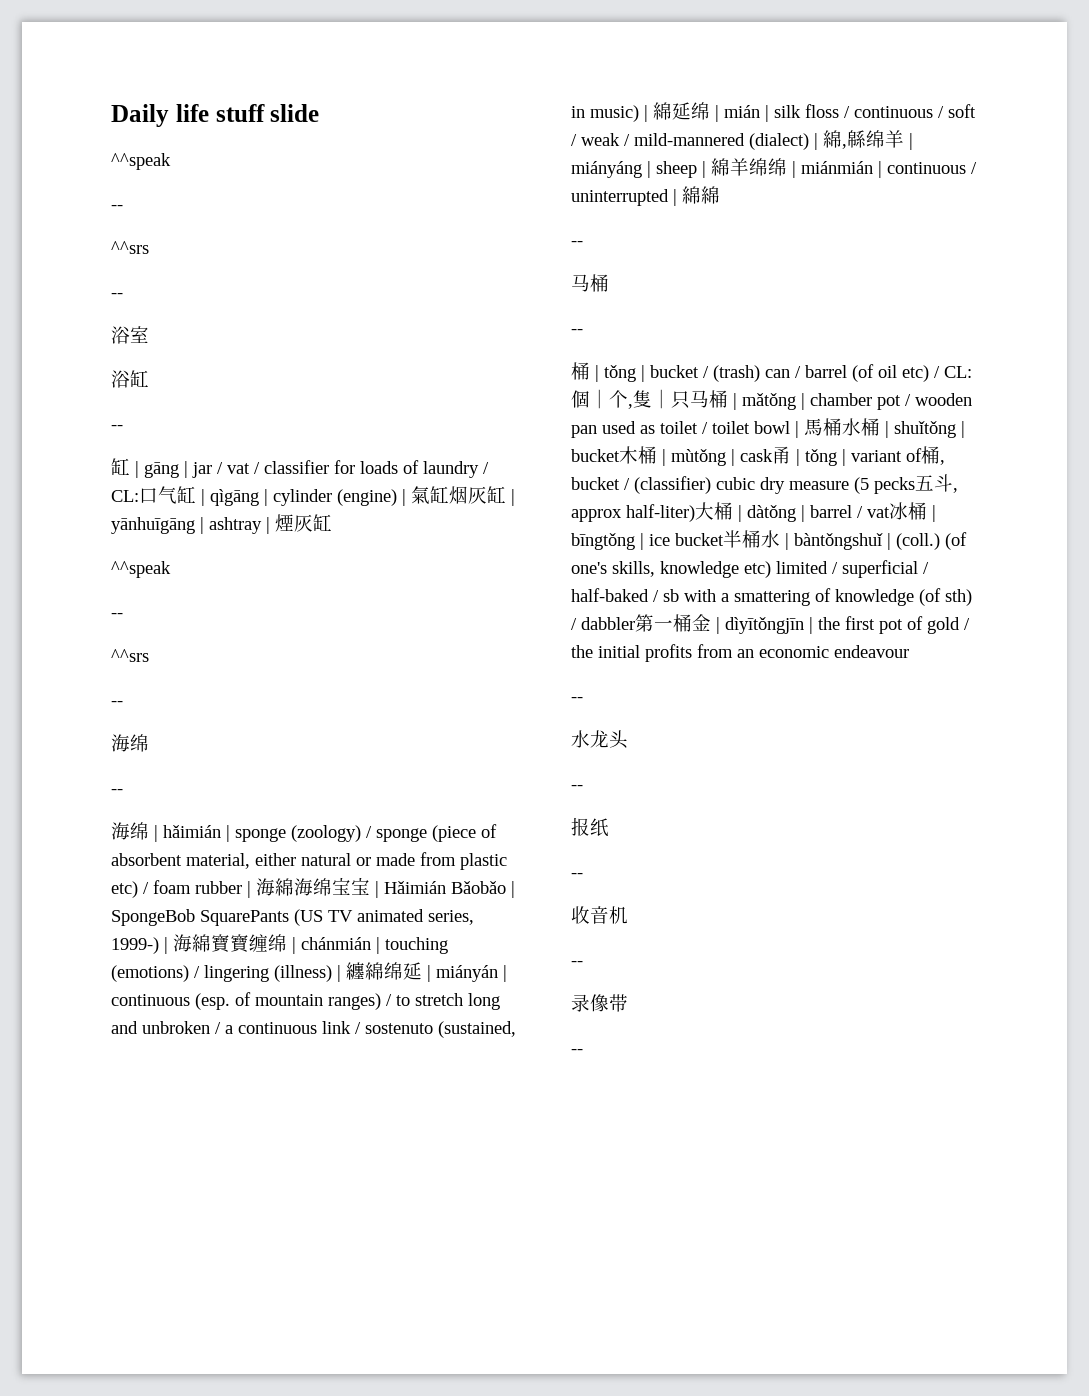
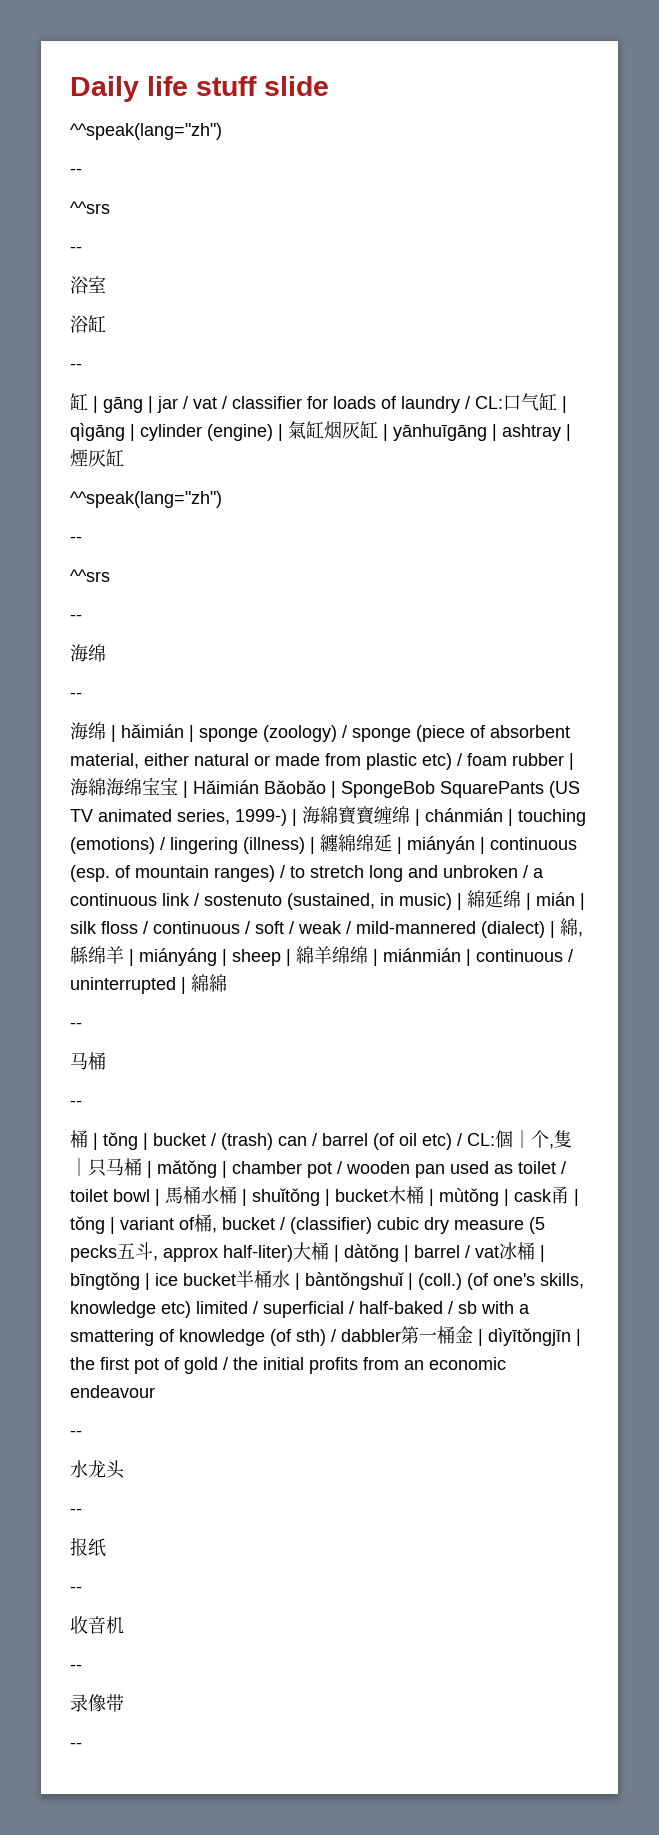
  Daily life stuff slide
- ^^speak
+ ^^speak(lang="zh")
  缸 | gāng | jar / vat / classifier for loads of laundry / CL:口气缸 | qìgāng | cylinder (engine) | 氣缸烟灰缸 | yānhuīgāng | ashtray | 煙灰缸
- ^^speak
+ ^^speak(lang="zh")

